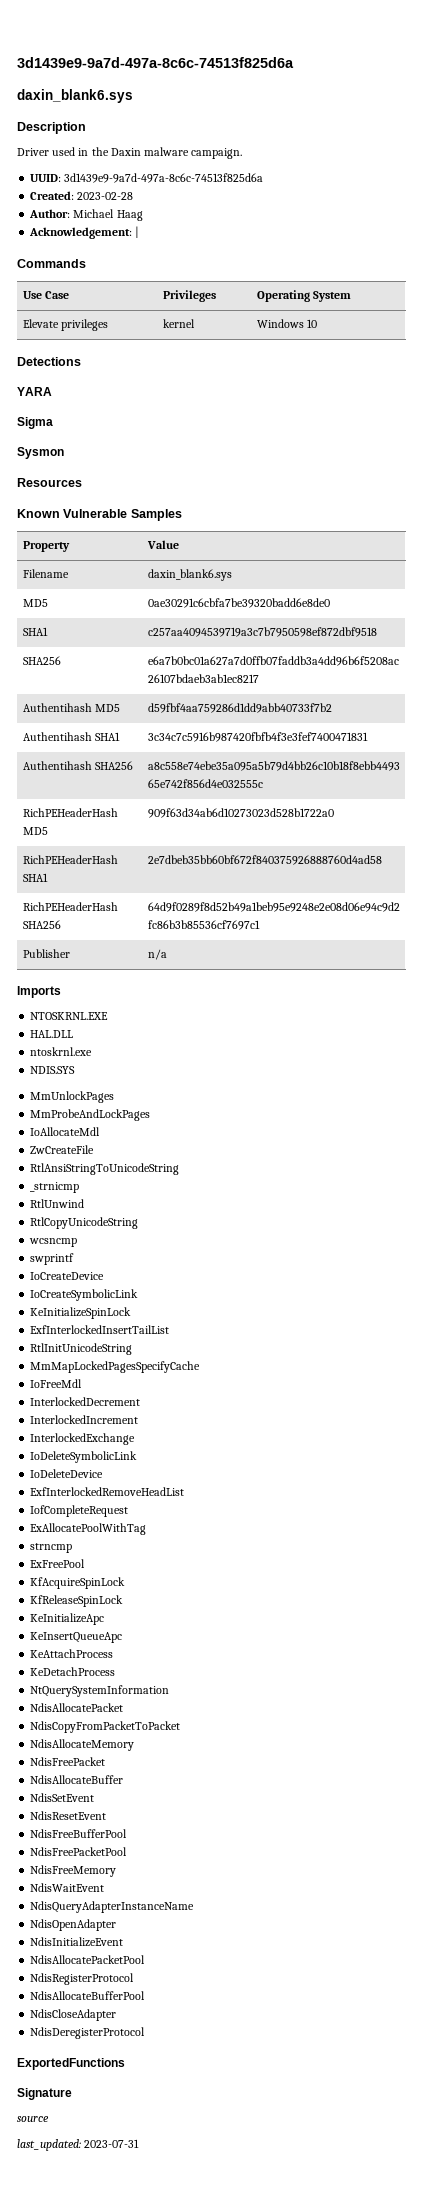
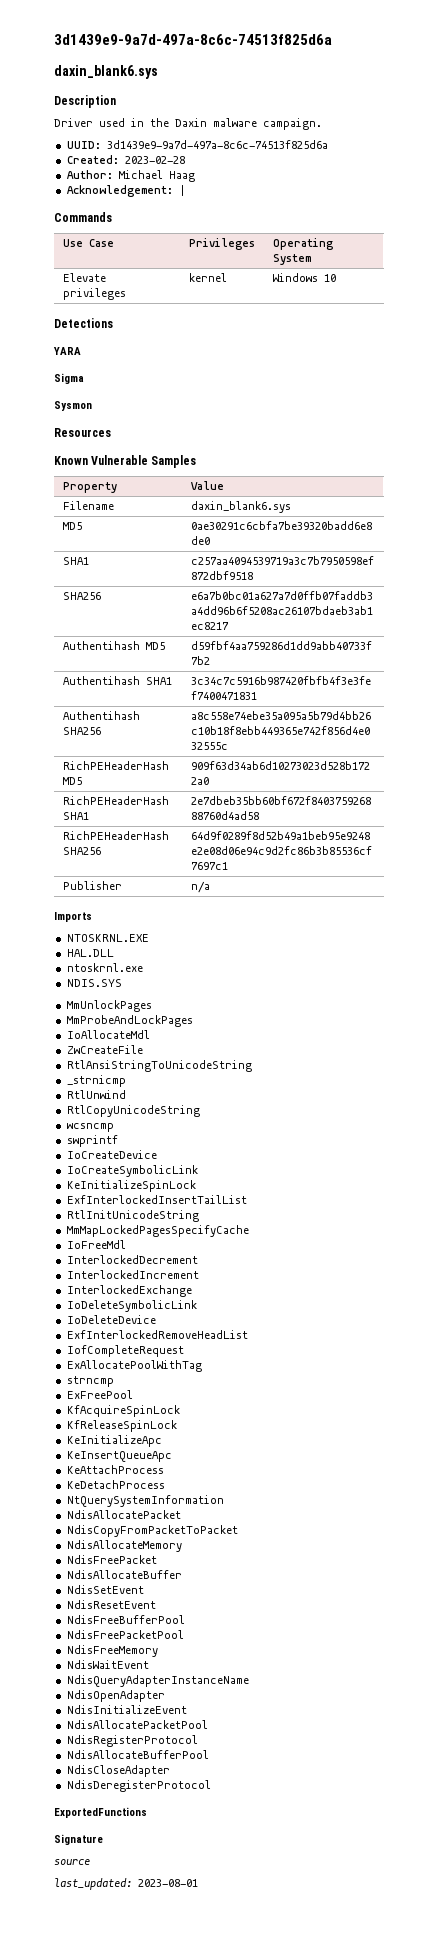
- last_updated: 2023-07-31
+ last_updated: 2023-08-01

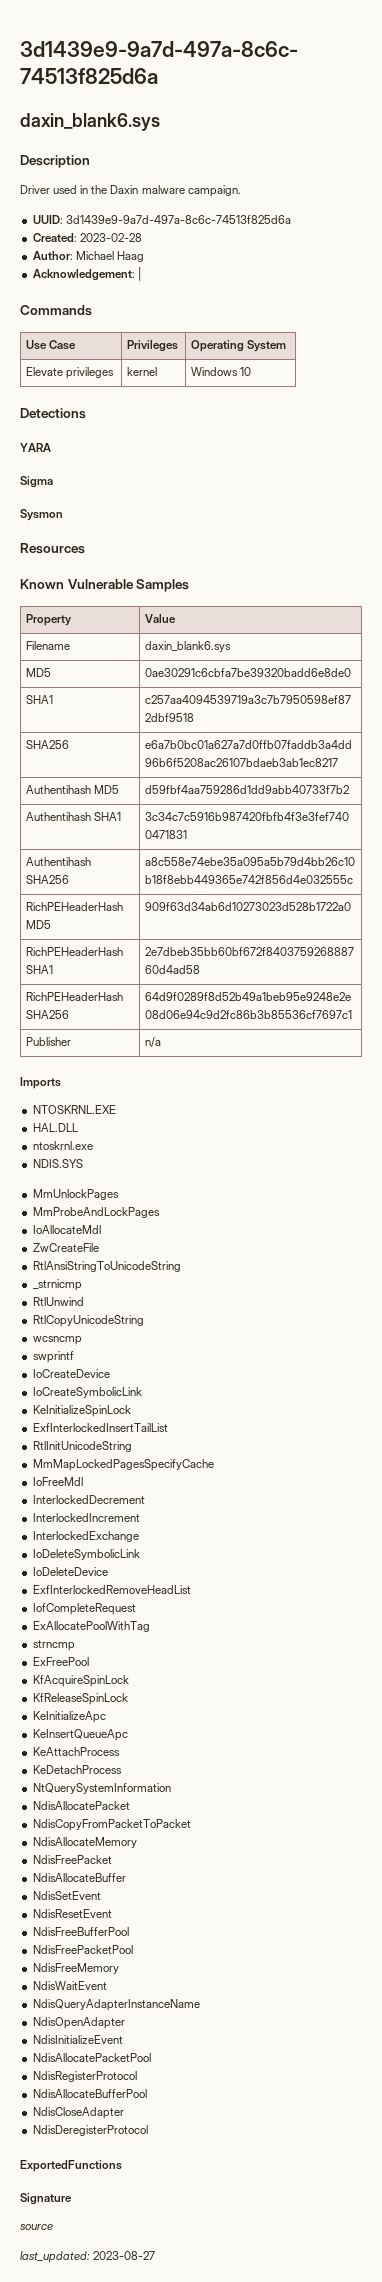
- last_updated: 2023-08-01
+ last_updated: 2023-08-27

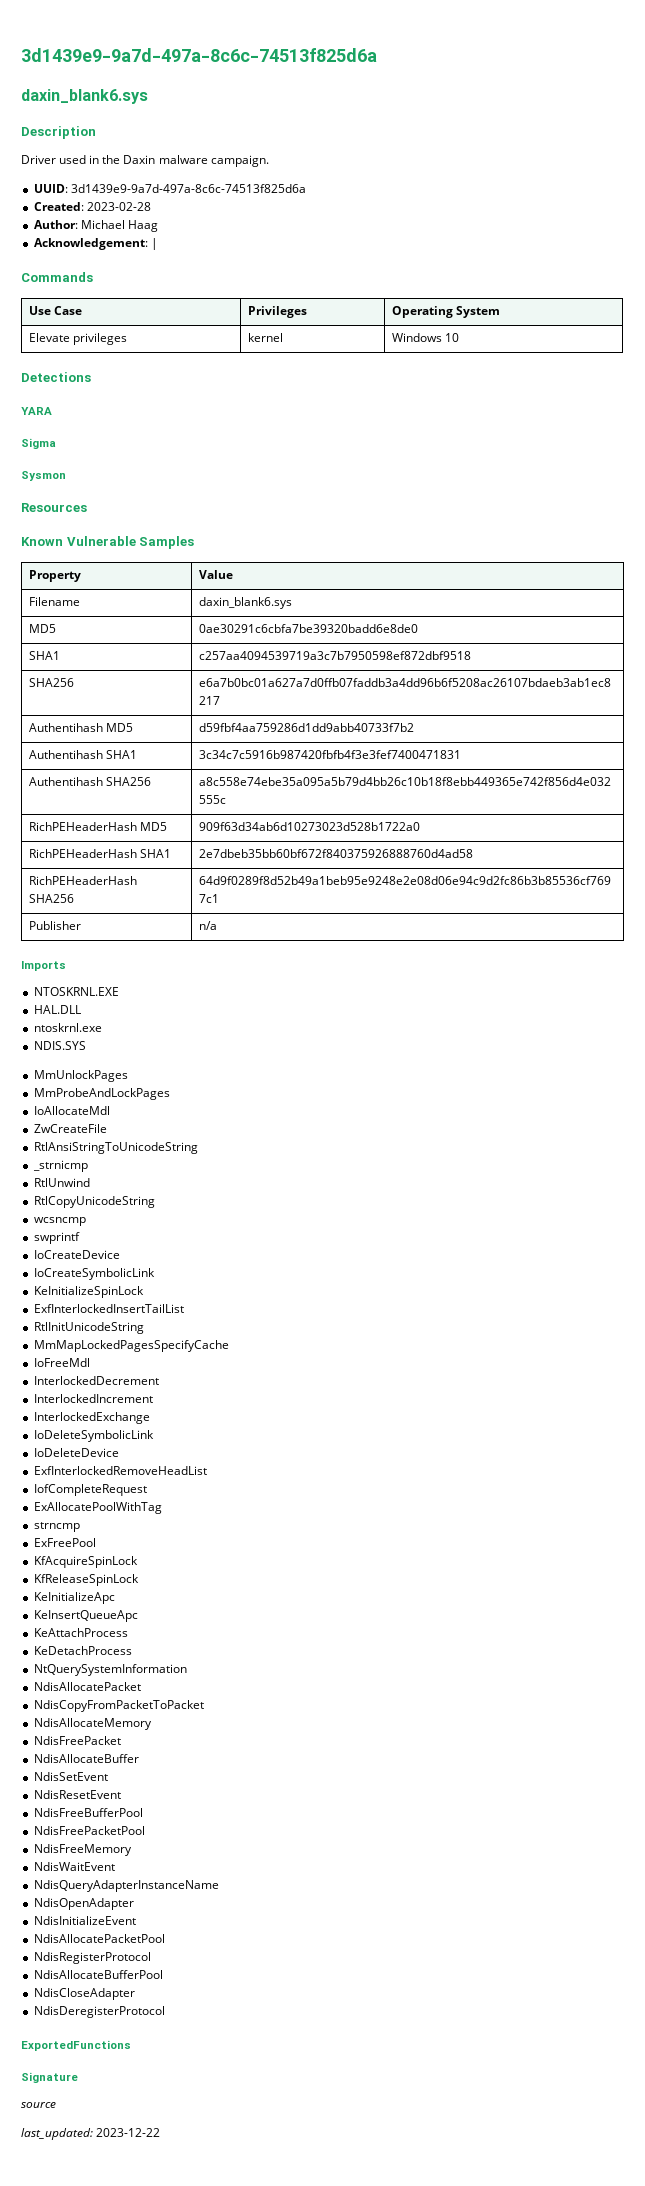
- last_updated: 2023-08-27
+ last_updated: 2023-12-22

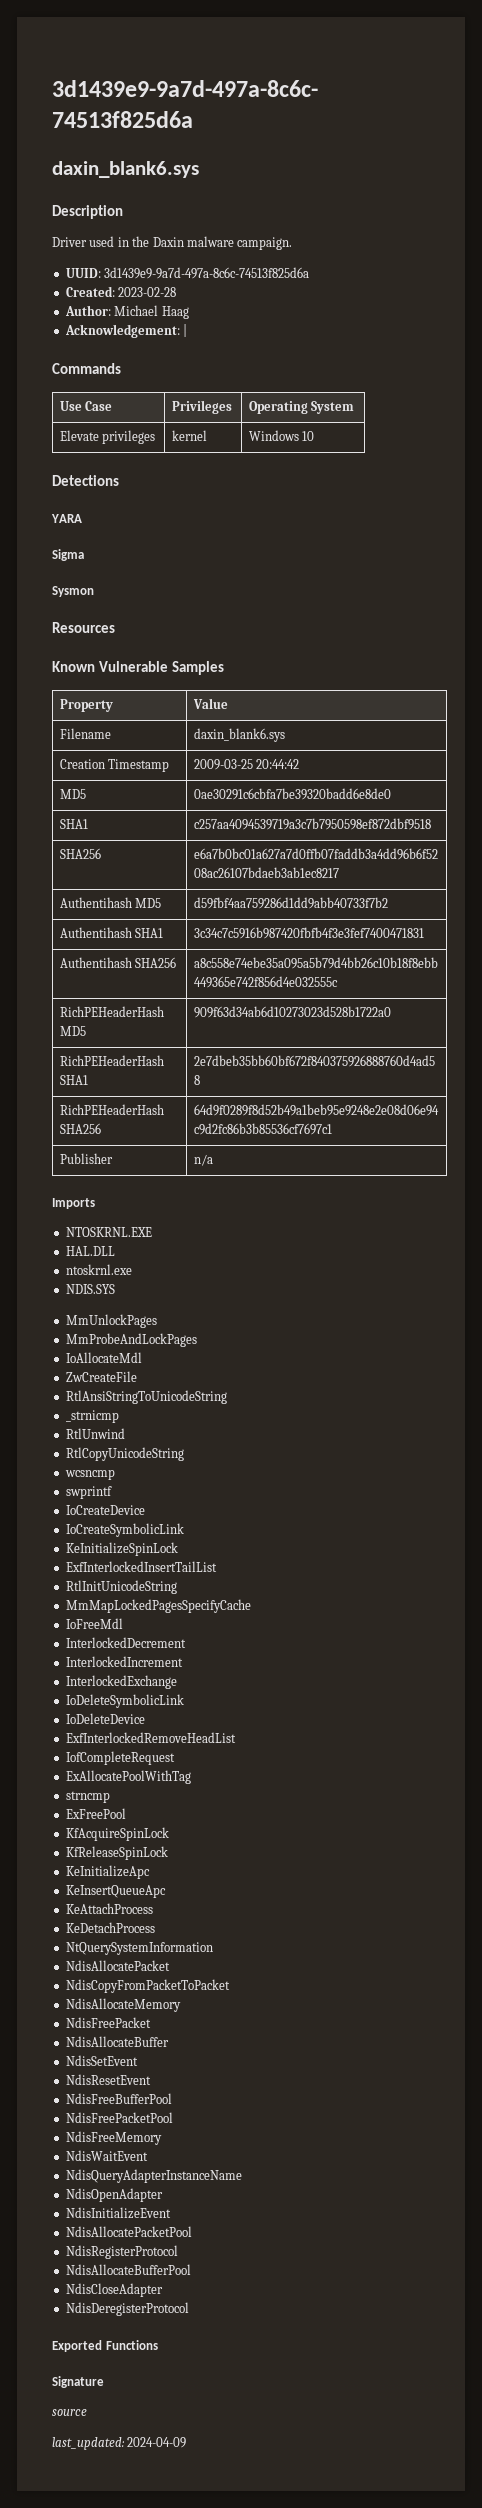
+ Creation Timestamp | 2009-03-25 20:44:42
- ExportedFunctions
+ Exported Functions
- last_updated: 2023-12-22
+ last_updated: 2024-04-09

